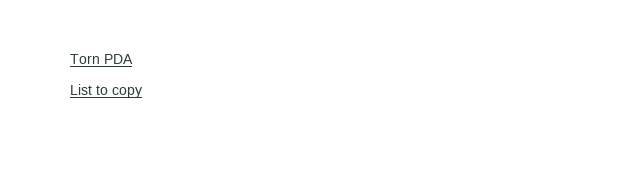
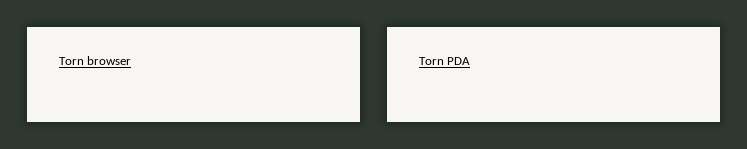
+ Torn browser
- List to copy

